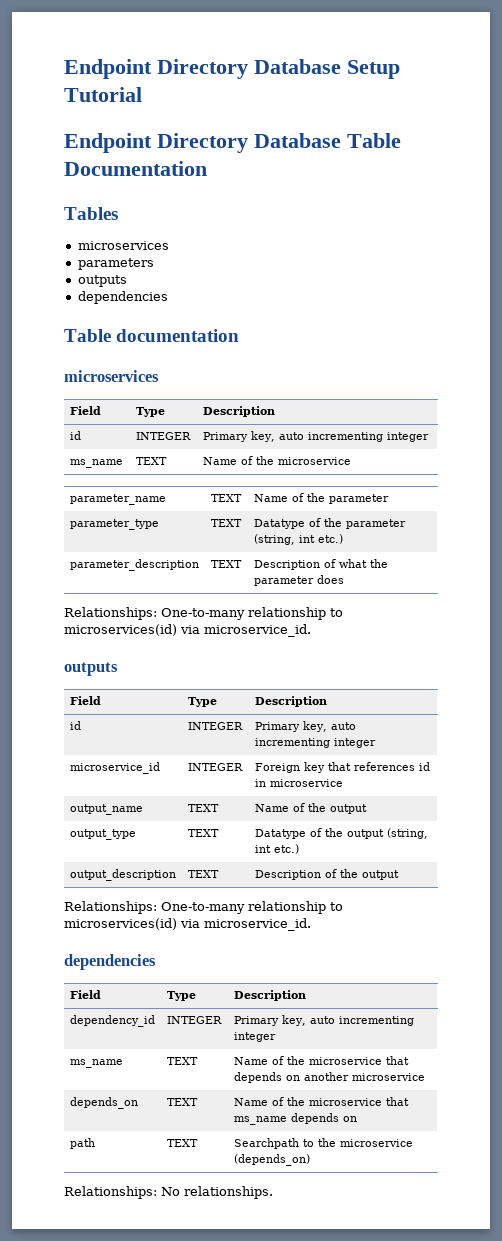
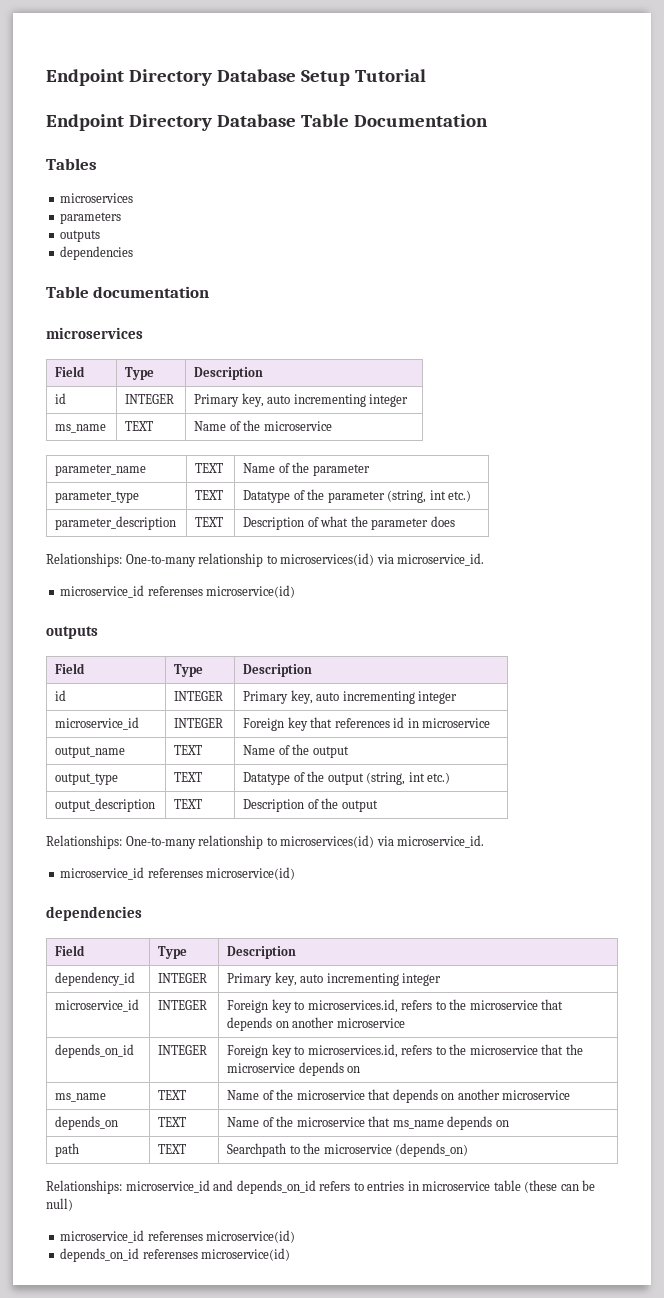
  parameter_description | TEXT | Description of what the parameter does
  Relationships: One-to-many relationship to microservices(id) via microservice_id.
+ microservice_id referenses microservice(id)
  output_description | TEXT | Description of the output
  Relationships: One-to-many relationship to microservices(id) via microservice_id.
+ microservice_id referenses microservice(id)
+ microservice_id | INTEGER | Foreign key to microservices.id, refers to the microservice that depends on another microservice
+ depends_on_id | INTEGER | Foreign key to microservices.id, refers to the microservice that the microservice depends on
- Relationships: No relationships.
+ Relationships: microservice_id and depends_on_id refers to entries in microservice table (these can be null)
+ microservice_id referenses microservice(id)
+ depends_on_id referenses microservice(id)

